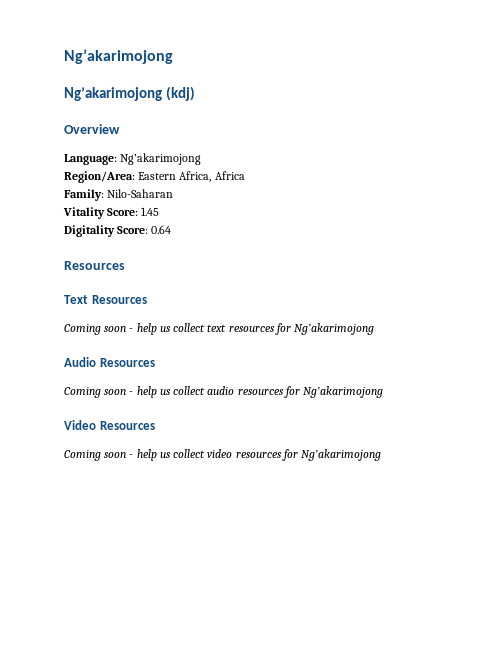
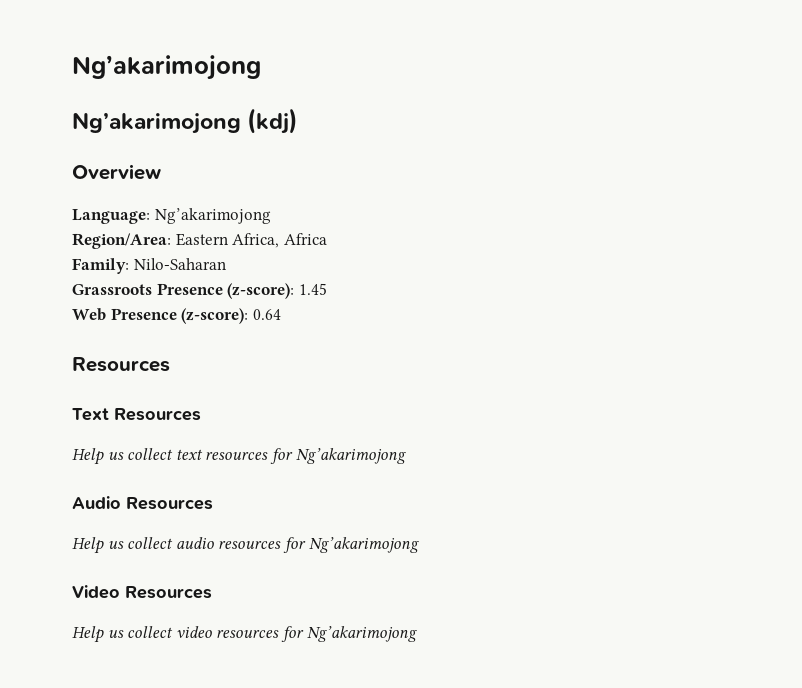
- Vitality Score: 1.45
- Digitality Score: 0.64
+ Grassroots Presence (z-score): 1.45
+ Web Presence (z-score): 0.64
- Coming soon - help us collect text resources for Ng’akarimojong
+ Help us collect text resources for Ng’akarimojong
- Coming soon - help us collect audio resources for Ng’akarimojong
+ Help us collect audio resources for Ng’akarimojong
- Coming soon - help us collect video resources for Ng’akarimojong
+ Help us collect video resources for Ng’akarimojong

